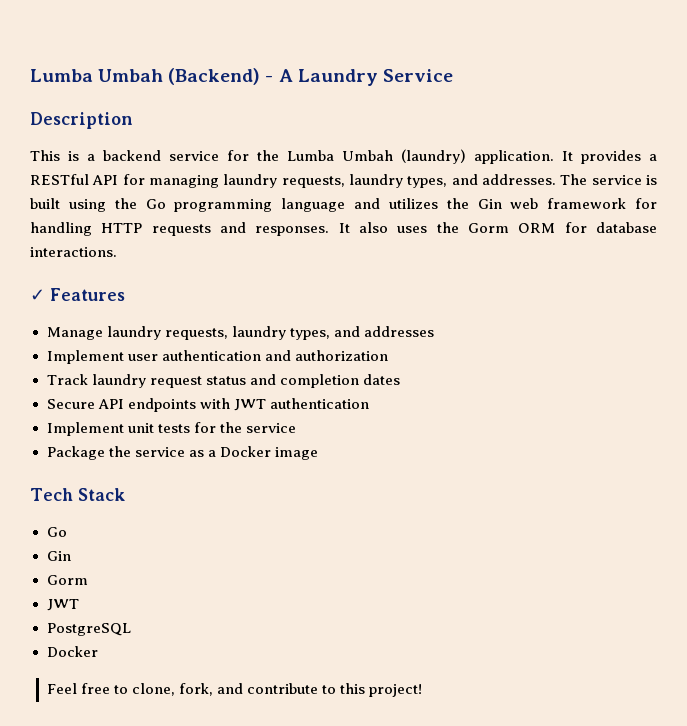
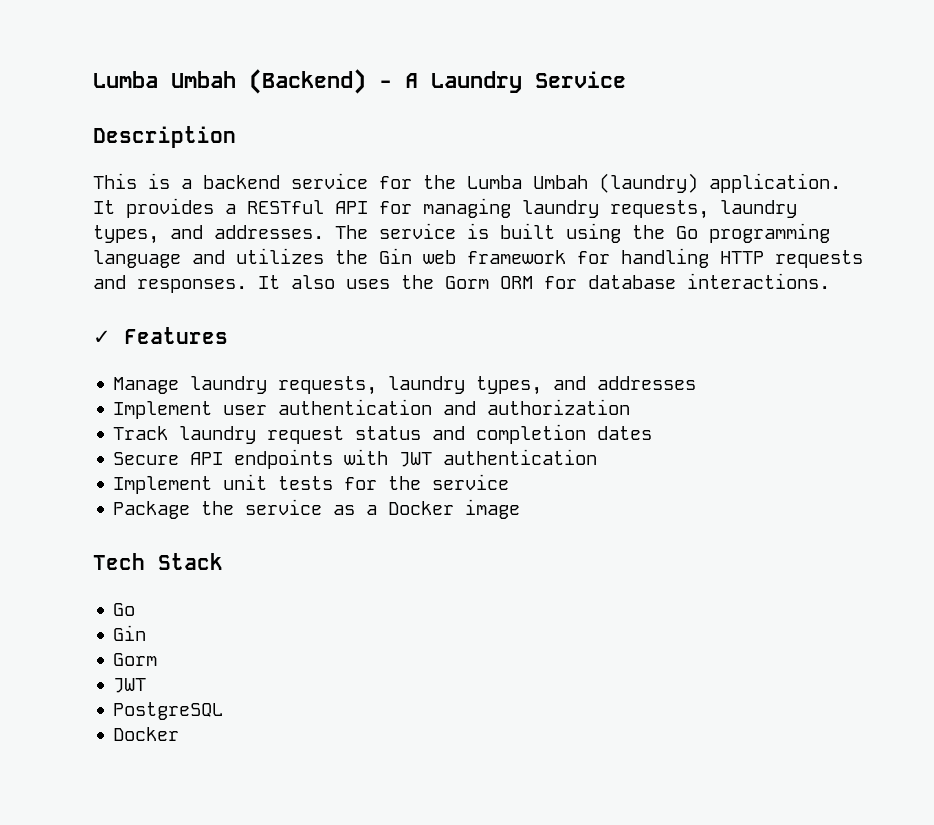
- Feel free to clone, fork, and contribute to this project!

